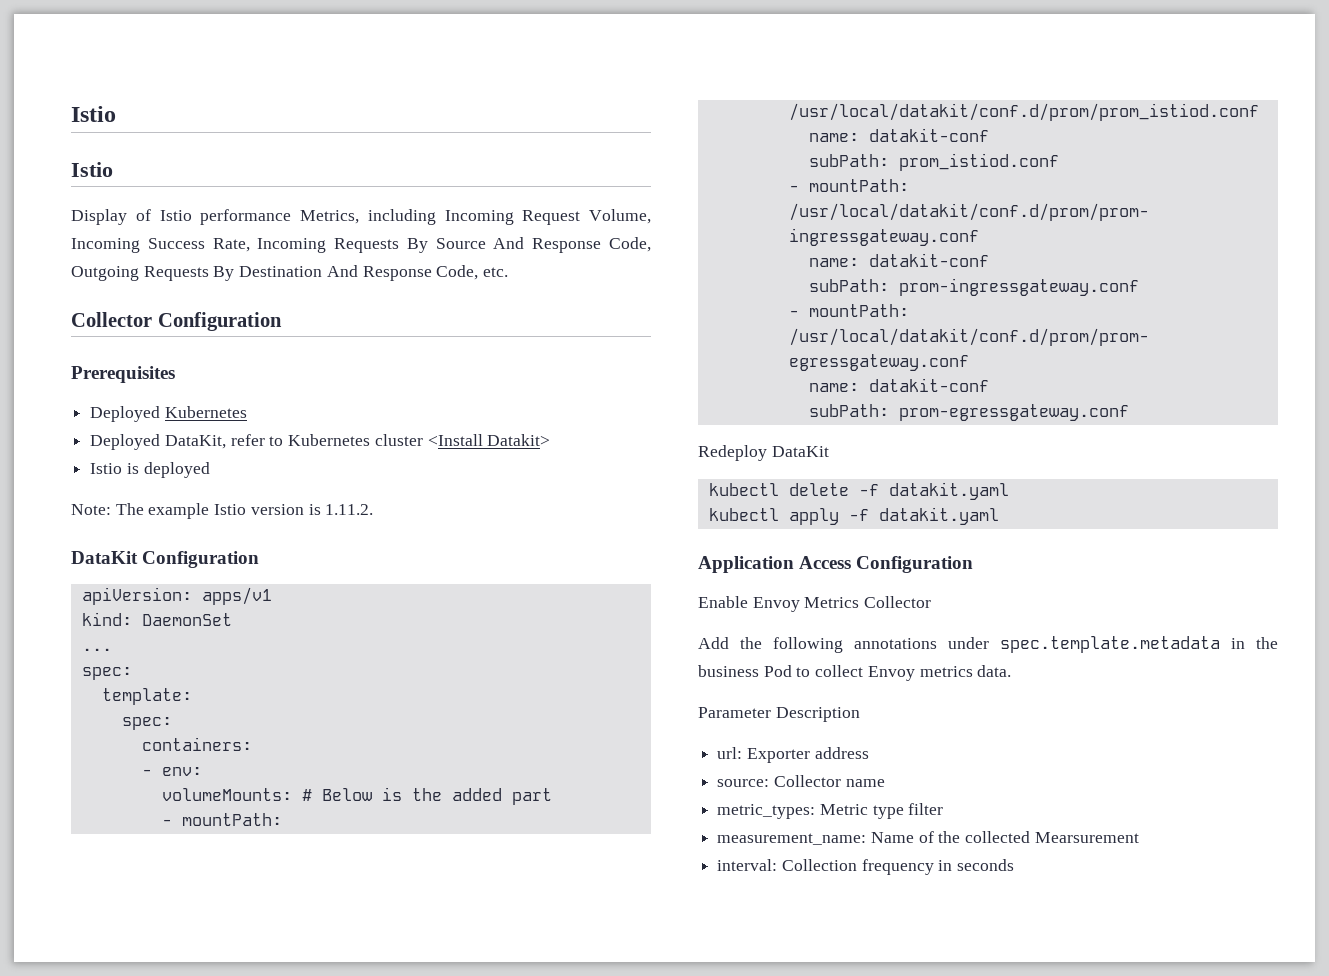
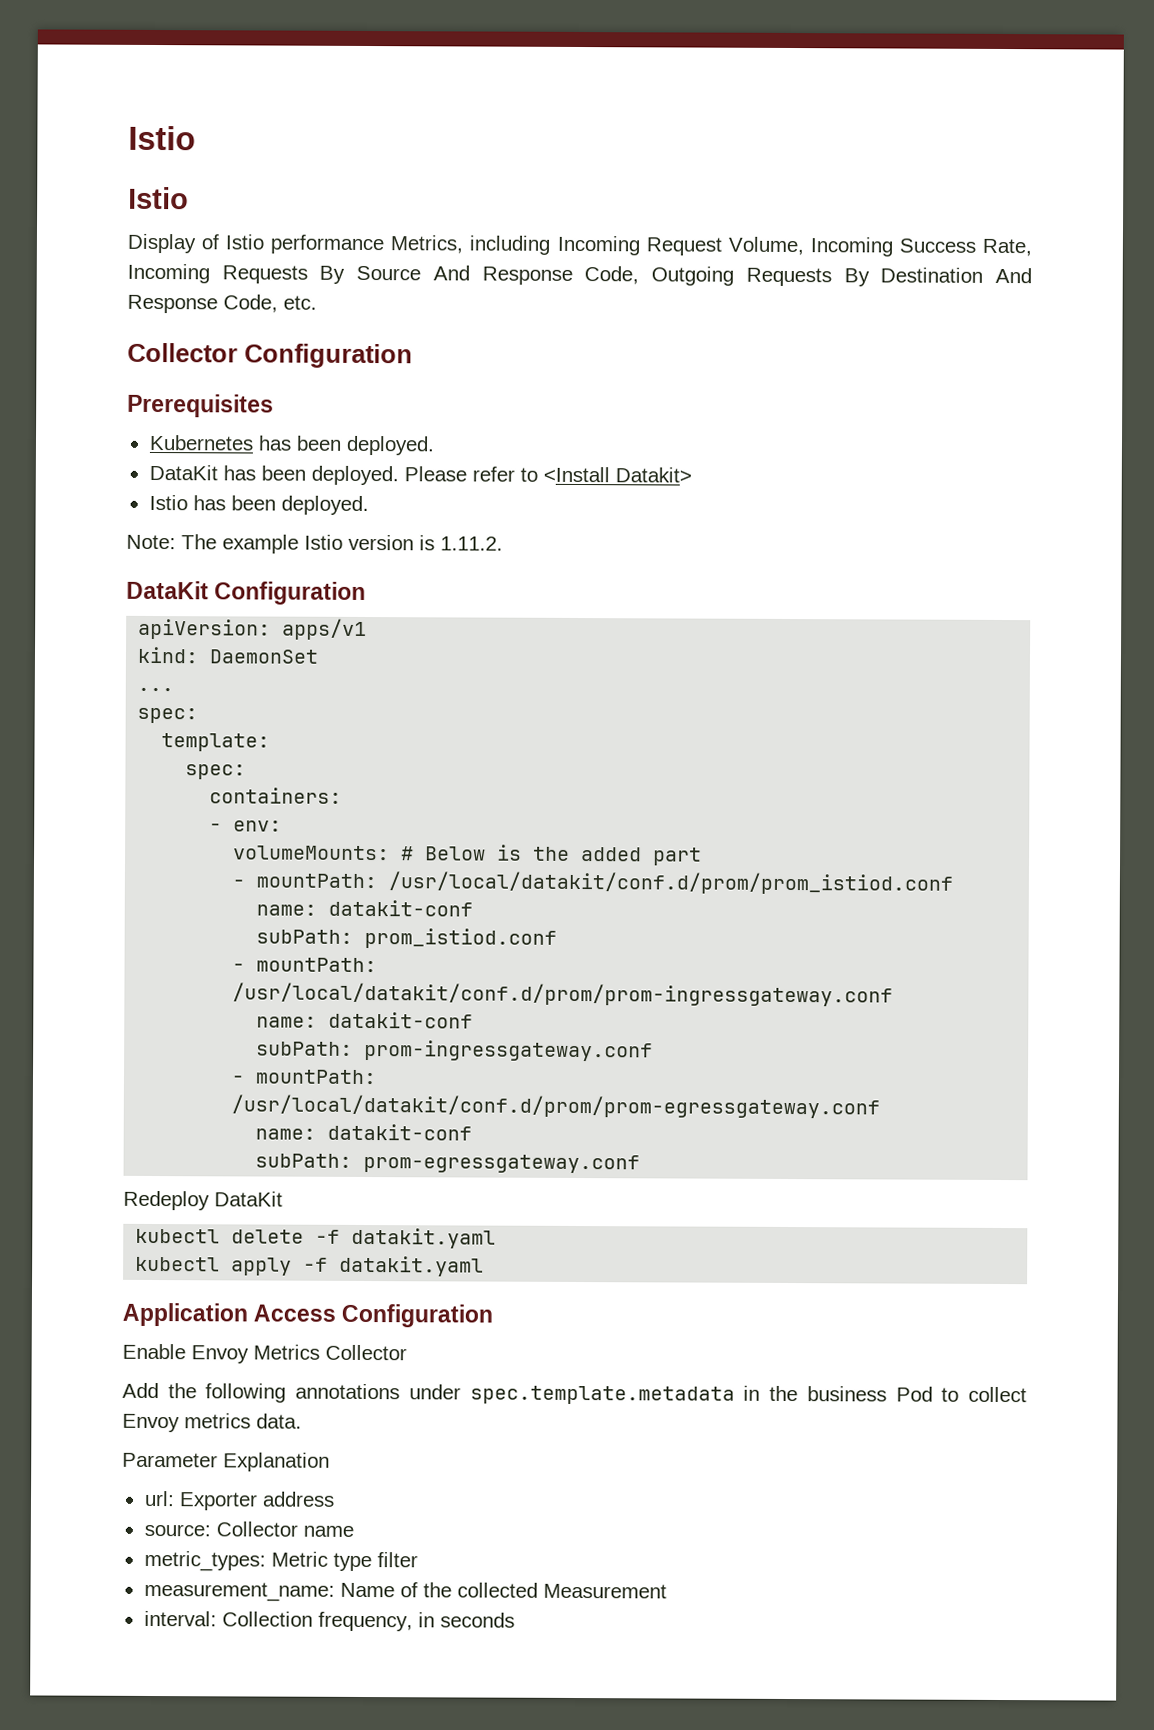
- Deployed Kubernetes
- Deployed DataKit, refer to Kubernetes cluster <Install Datakit>
+ Kubernetes has been deployed.
+ DataKit has been deployed. Please refer to <Install Datakit>
- Istio is deployed
+ Istio has been deployed.
- Parameter Description
+ Parameter Explanation
- measurement_name: Name of the collected Mearsurement
+ measurement_name: Name of the collected Measurement
- interval: Collection frequency in seconds
+ interval: Collection frequency, in seconds

